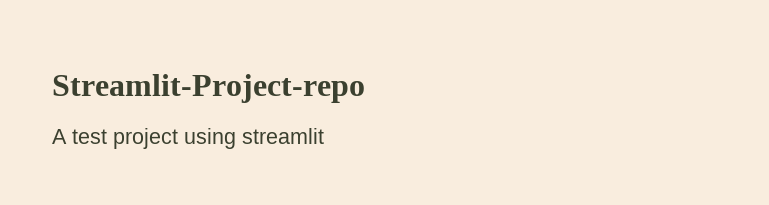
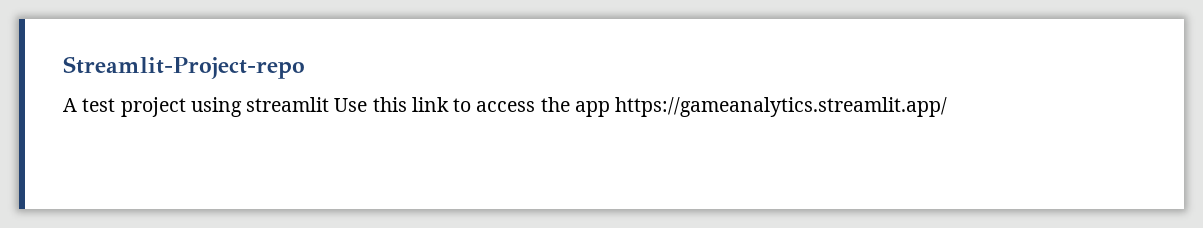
- A test project using streamlit
+ A test project using streamlit Use this link to access the app https://gameanalytics.streamlit.app/

